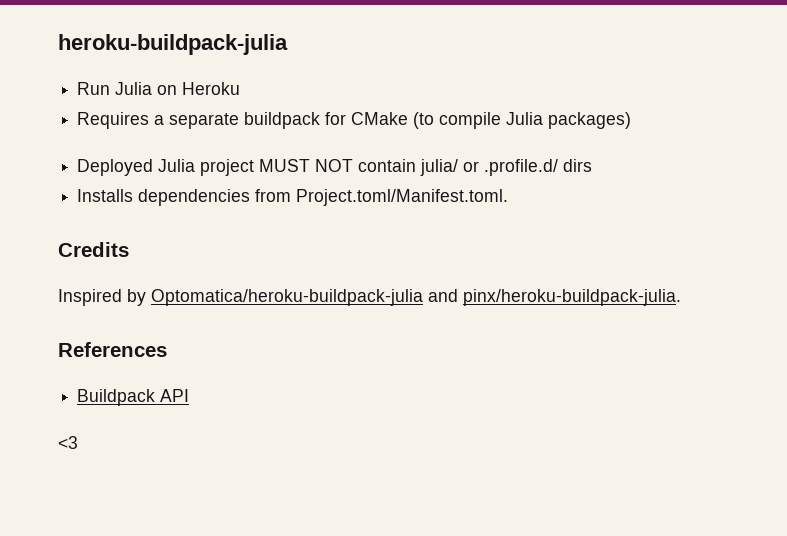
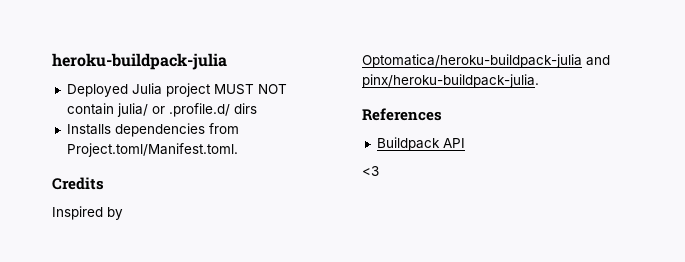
- Run Julia on Heroku
- Requires a separate buildpack for CMake (to compile Julia packages)

